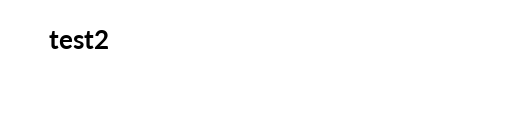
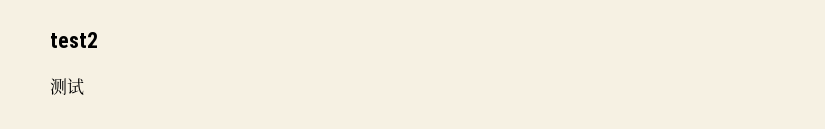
+ 测试

